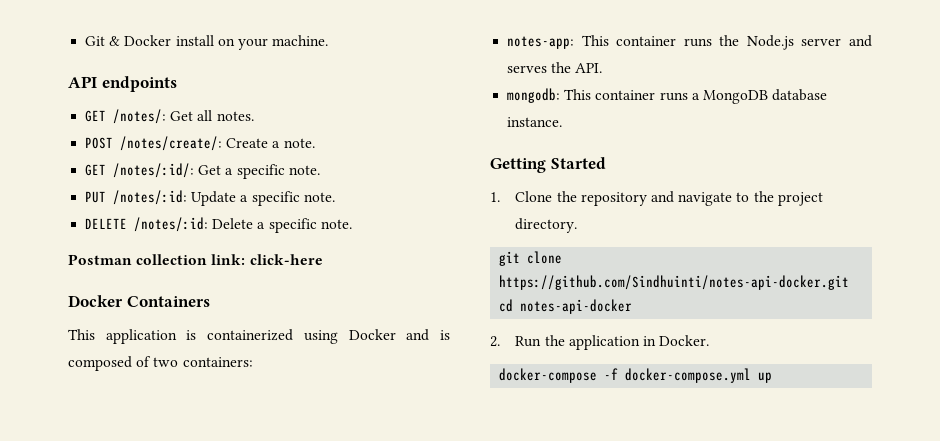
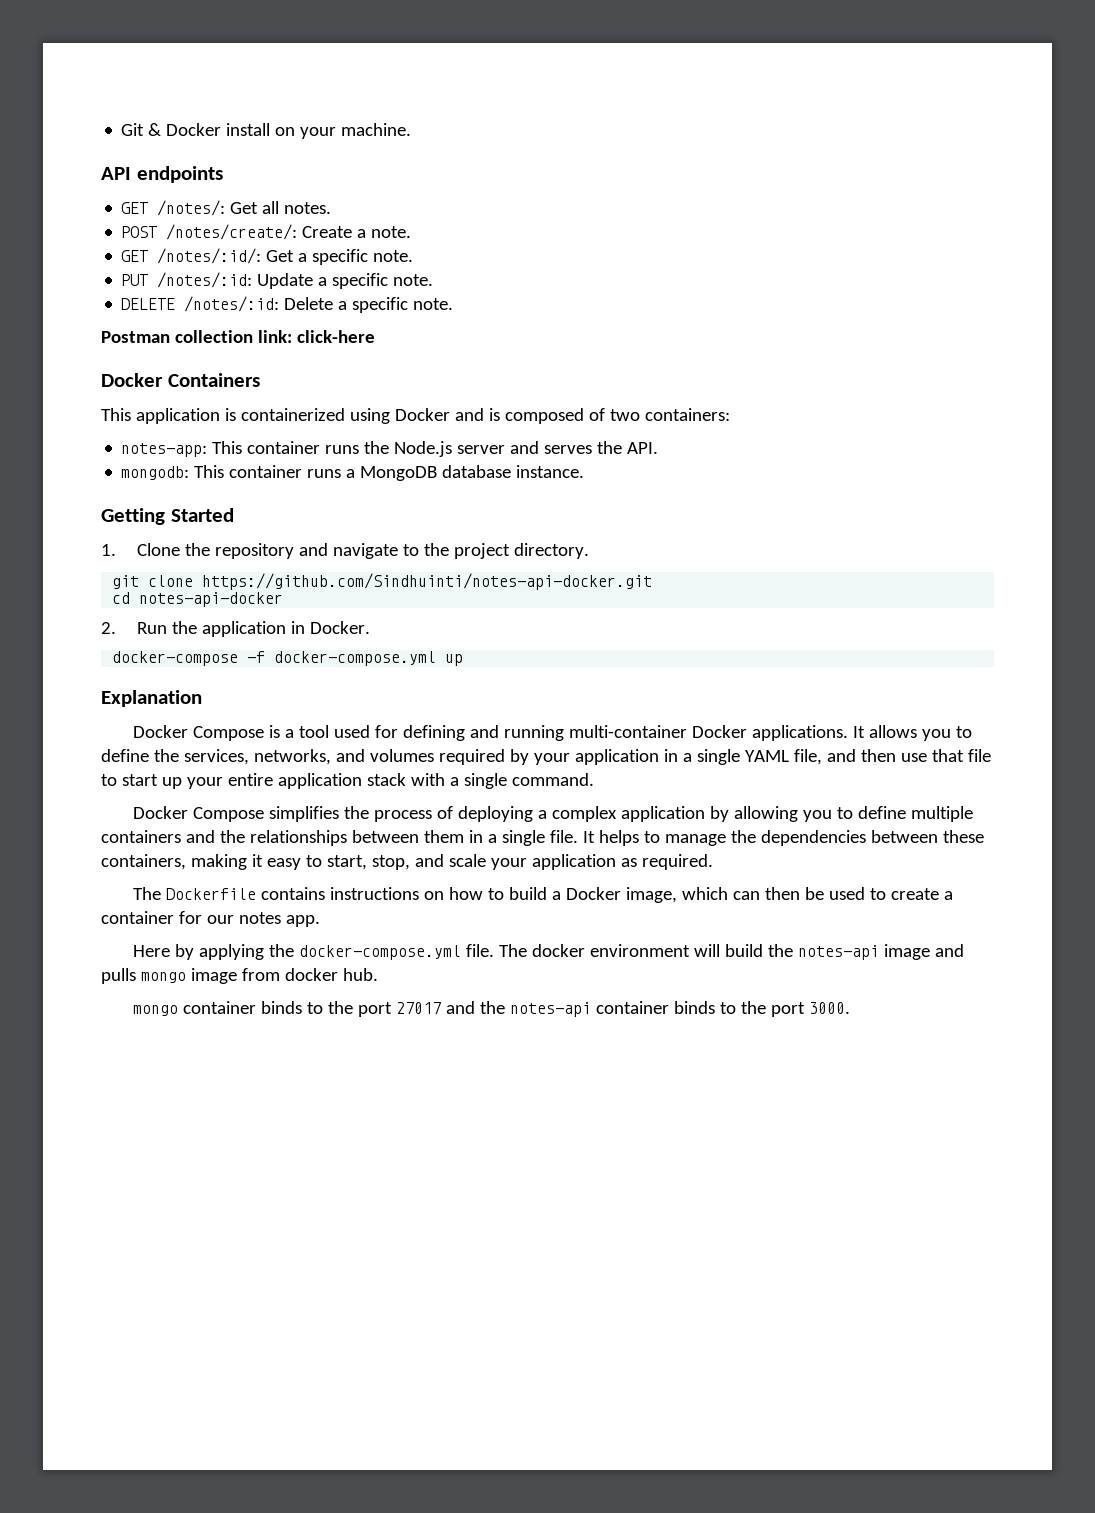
+ Explanation
+ Docker Compose is a tool used for defining and running multi-container Docker applications. It allows you to define the services, networks, and volumes required by your application in a single YAML file, and then use that file to start up your entire application stack with a single command.
+ Docker Compose simplifies the process of deploying a complex application by allowing you to define multiple containers and the relationships between them in a single file. It helps to manage the dependencies between these containers, making it easy to start, stop, and scale your application as required.
+ The Dockerfile contains instructions on how to build a Docker image, which can then be used to create a container for our notes app.
+ Here by applying the docker-compose.yml file. The docker environment will build the notes-api image and pulls mongo image from docker hub.
+ mongo container binds to the port 27017 and the notes-api container binds to the port 3000.

